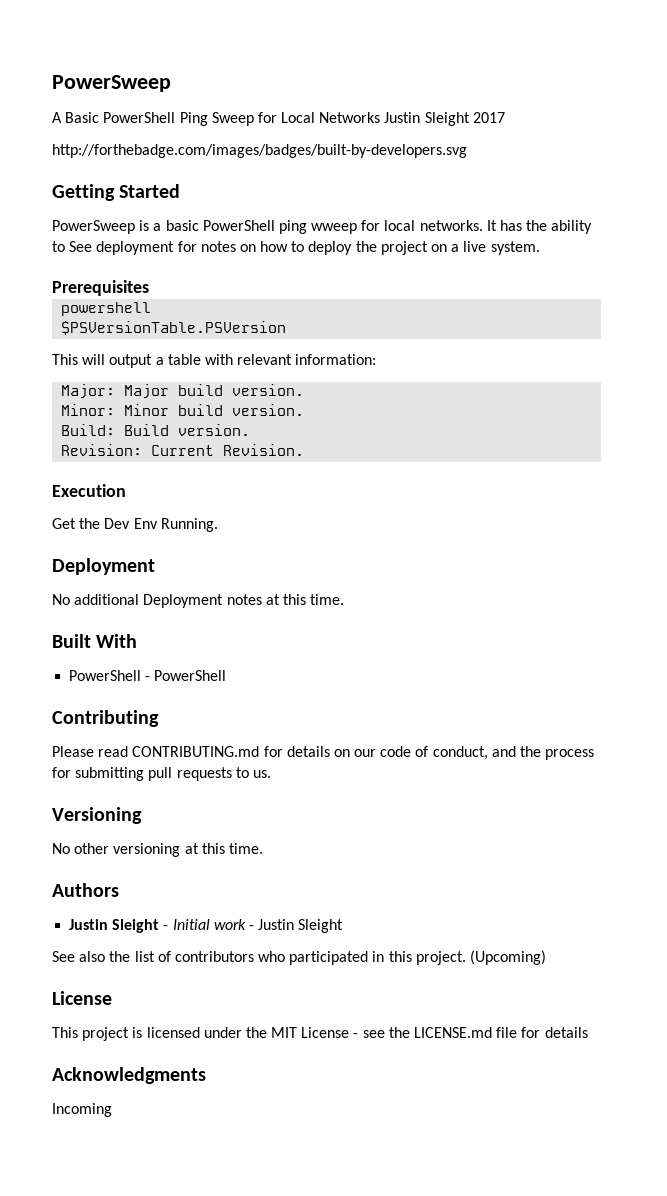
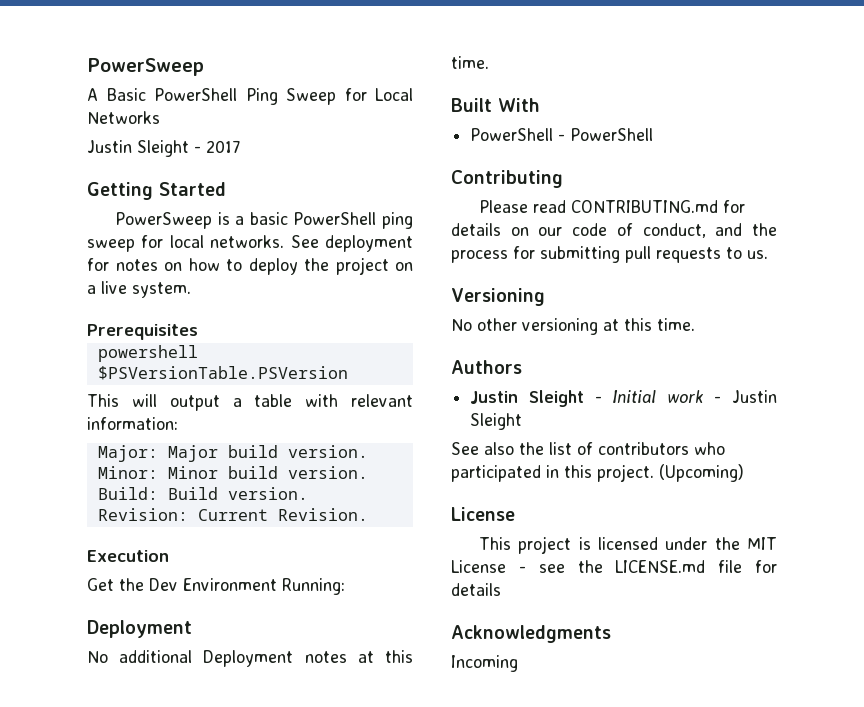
- A Basic PowerShell Ping Sweep for Local Networks Justin Sleight 2017
+ A Basic PowerShell Ping Sweep for Local Networks
+ Justin Sleight - 2017
- http://forthebadge.com/images/badges/built-by-developers.svg
- PowerSweep is a basic PowerShell ping wweep for local networks.
+ PowerSweep is a basic PowerShell ping sweep for local networks.
- It has the ability to See deployment for notes on how to deploy the project on a live system.
+ See deployment for notes on how to deploy the project on a live system.
- Get the Dev Env Running.
+ Get the Dev Environment Running:

